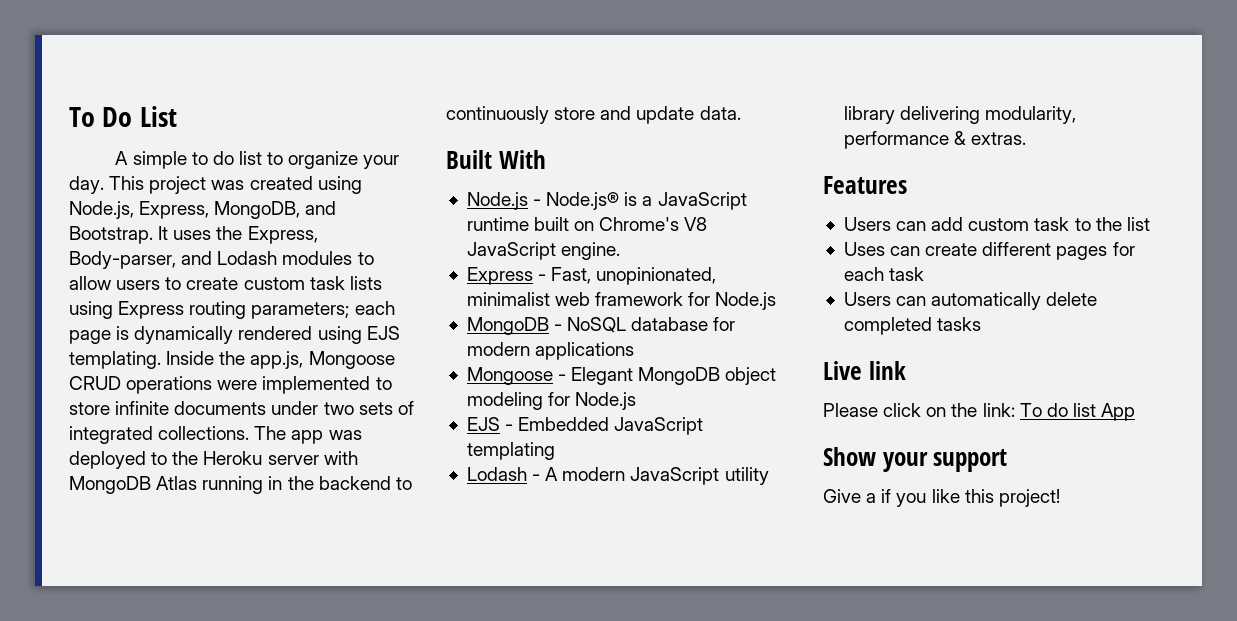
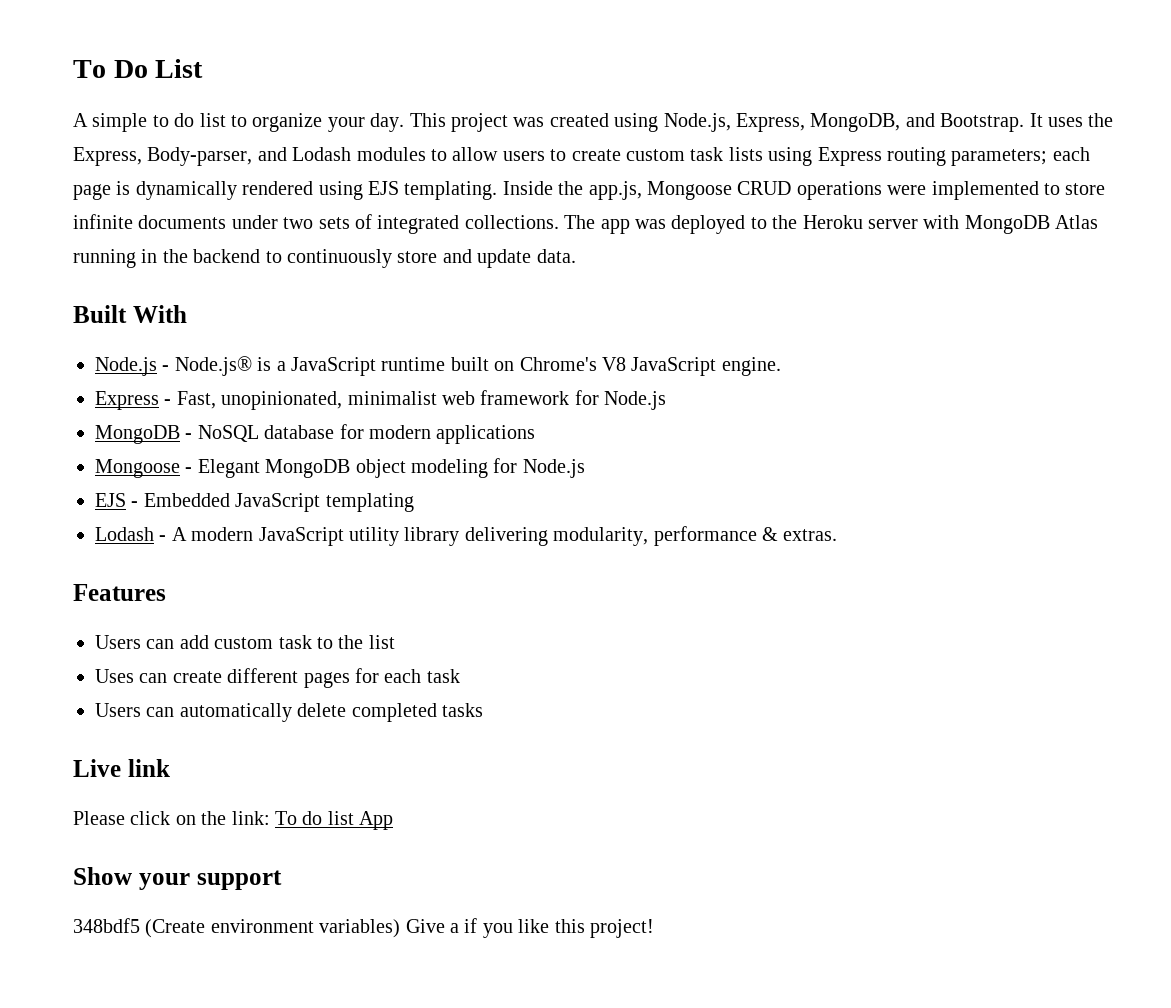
- Give a if you like this project!
+ 348bdf5 (Create environment variables) Give a if you like this project!

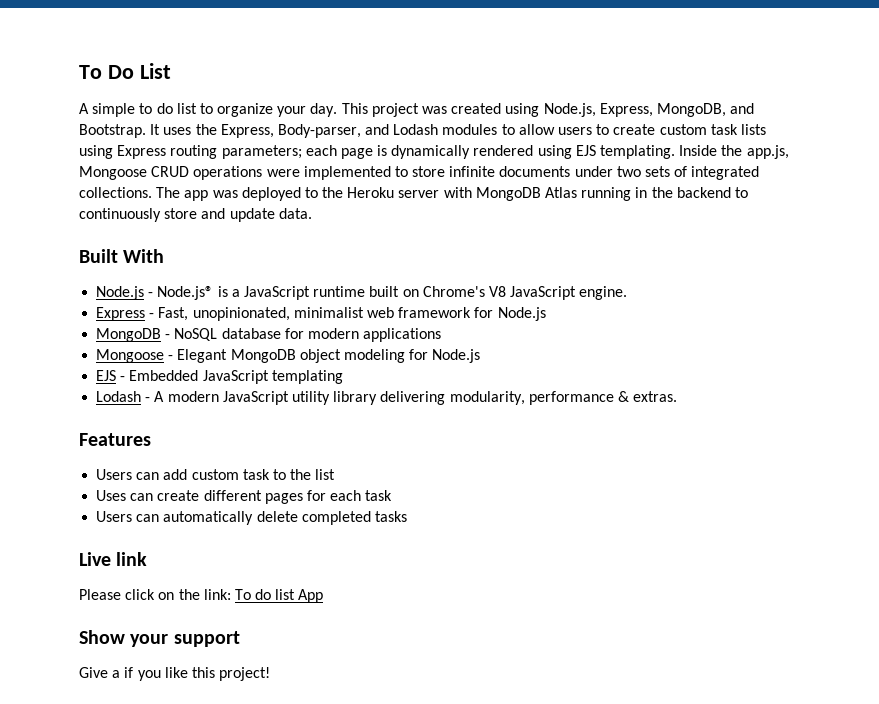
- 348bdf5 (Create environment variables) Give a if you like this project!
+ Give a if you like this project!

